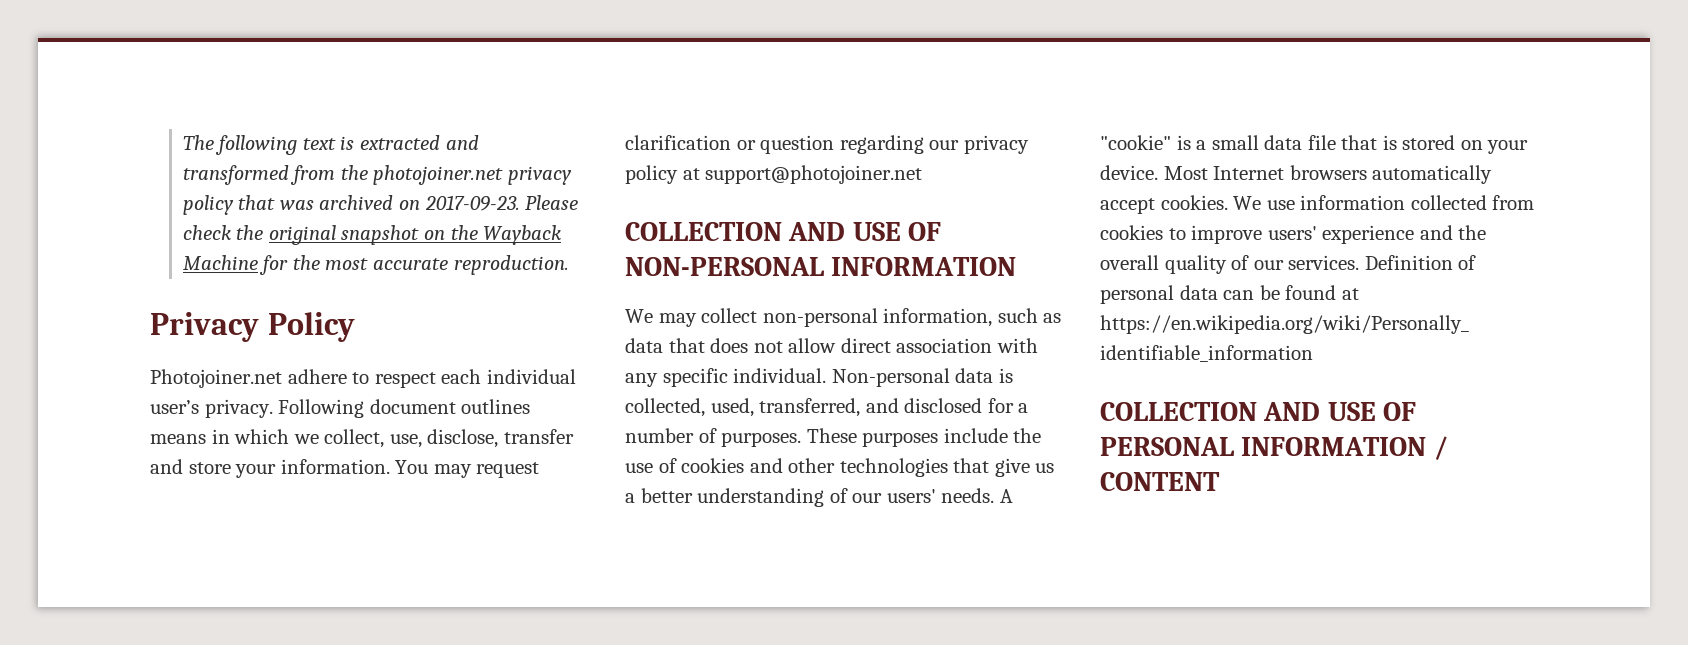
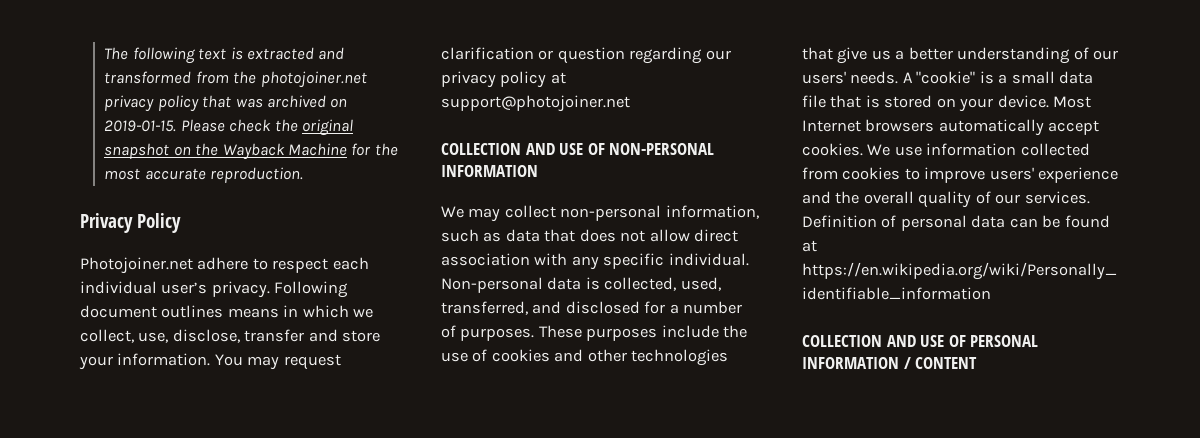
- The following text is extracted and transformed from the photojoiner.net privacy policy that was archived on 2017-09-23.
+ The following text is extracted and transformed from the photojoiner.net privacy policy that was archived on 2019-01-15.

